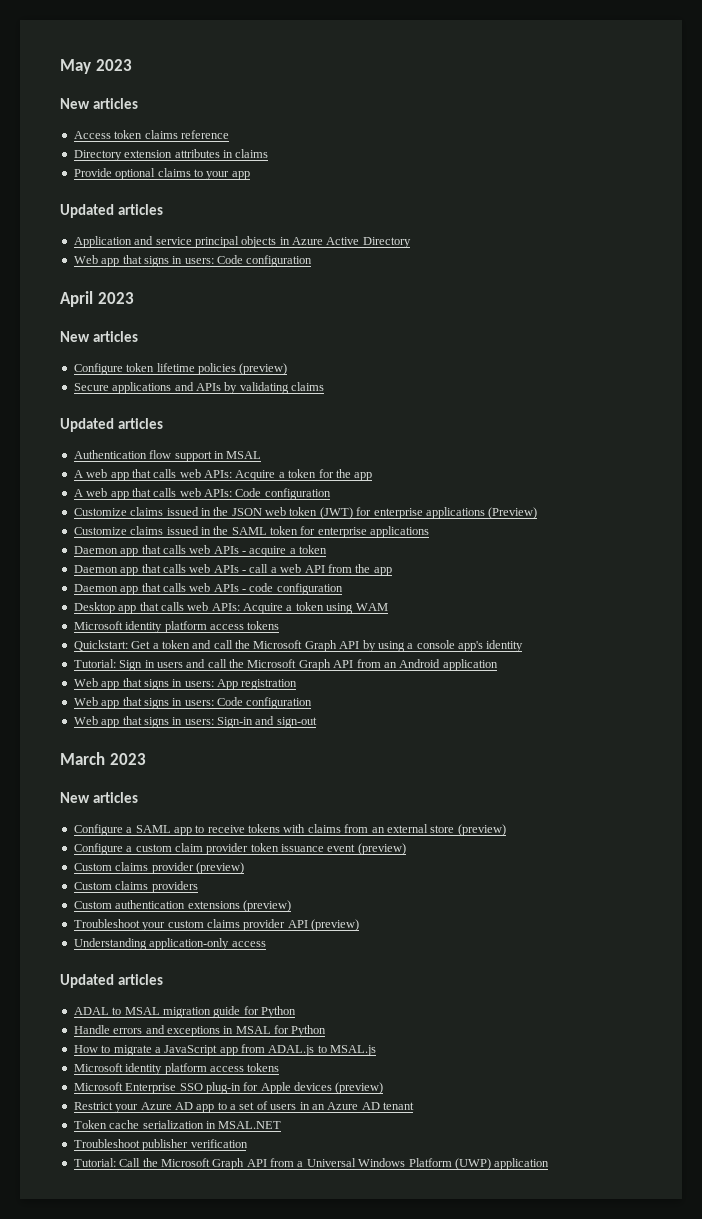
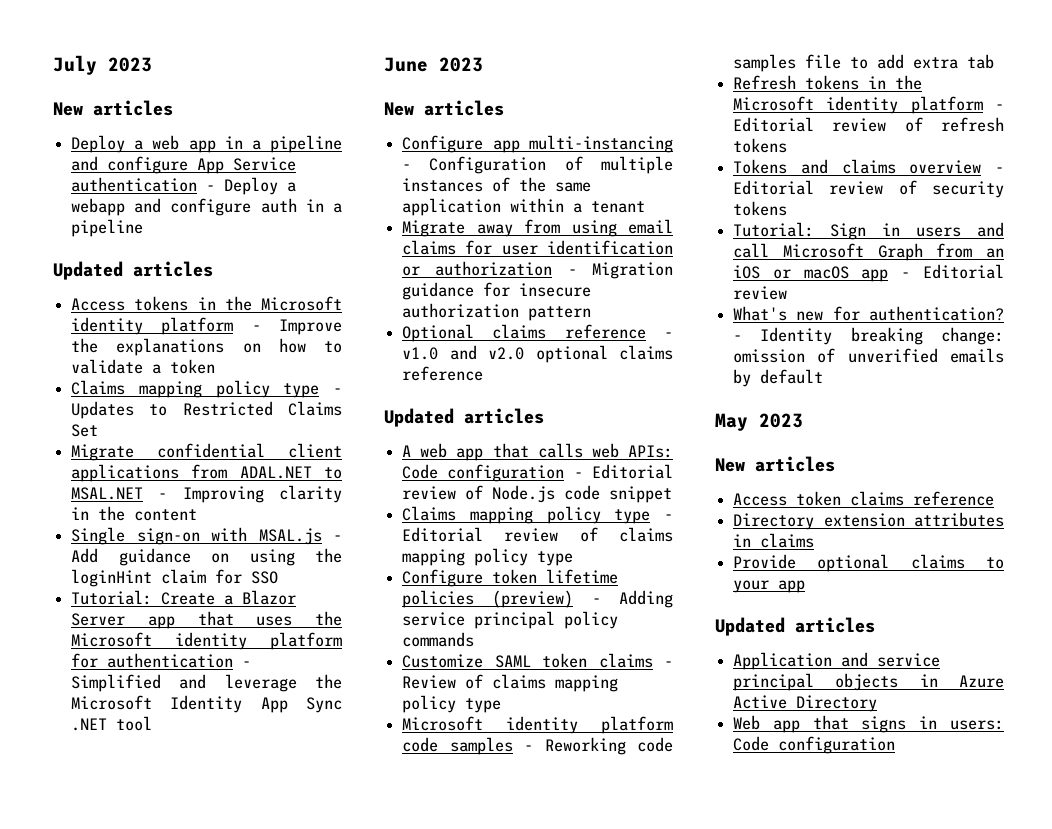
+ July 2023
+ New articles
+ Deploy a web app in a pipeline and configure App Service authentication - Deploy a webapp and configure auth in a pipeline
+ Updated articles
+ Access tokens in the Microsoft identity platform - Improve the explanations on how to validate a token
+ Claims mapping policy type - Updates to Restricted Claims Set
+ Migrate confidential client applications from ADAL.NET to MSAL.NET - Improving clarity in the content
+ Single sign-on with MSAL.js - Add guidance on using the loginHint claim for SSO
+ Tutorial: Create a Blazor Server app that uses the Microsoft identity platform for authentication - Simplified and leverage the Microsoft Identity App Sync .NET tool
+ June 2023
+ New articles
+ Configure app multi-instancing - Configuration of multiple instances of the same application within a tenant
+ Migrate away from using email claims for user identification or authorization - Migration guidance for insecure authorization pattern
+ Optional claims reference - v1.0 and v2.0 optional claims reference
+ Updated articles
+ A web app that calls web APIs: Code configuration - Editorial review of Node.js code snippet
+ Claims mapping policy type - Editorial review of claims mapping policy type
+ Configure token lifetime policies (preview) - Adding service principal policy commands
+ Customize SAML token claims - Review of claims mapping policy type
+ Microsoft identity platform code samples - Reworking code samples file to add extra tab
+ Refresh tokens in the Microsoft identity platform - Editorial review of refresh tokens
+ Tokens and claims overview - Editorial review of security tokens
+ Tutorial: Sign in users and call Microsoft Graph from an iOS or macOS app - Editorial review
+ What's new for authentication? - Identity breaking change: omission of unverified emails by default
- April 2023
- New articles
- Configure token lifetime policies (preview)
- Secure applications and APIs by validating claims
- Updated articles
- Authentication flow support in MSAL
- A web app that calls web APIs: Acquire a token for the app
- A web app that calls web APIs: Code configuration
- Customize claims issued in the JSON web token (JWT) for enterprise applications (Preview)
- Customize claims issued in the SAML token for enterprise applications
- Daemon app that calls web APIs - acquire a token
- Daemon app that calls web APIs - call a web API from the app
- Daemon app that calls web APIs - code configuration
- Desktop app that calls web APIs: Acquire a token using WAM
- Microsoft identity platform access tokens
- Quickstart: Get a token and call the Microsoft Graph API by using a console app's identity
- Tutorial: Sign in users and call the Microsoft Graph API from an Android application
- Web app that signs in users: App registration
- Web app that signs in users: Code configuration
- Web app that signs in users: Sign-in and sign-out
- March 2023
- New articles
- Configure a SAML app to receive tokens with claims from an external store (preview)
- Configure a custom claim provider token issuance event (preview)
- Custom claims provider (preview)
- Custom claims providers
- Custom authentication extensions (preview)
- Troubleshoot your custom claims provider API (preview)
- Understanding application-only access
- Updated articles
- ADAL to MSAL migration guide for Python
- Handle errors and exceptions in MSAL for Python
- How to migrate a JavaScript app from ADAL.js to MSAL.js
- Microsoft identity platform access tokens
- Microsoft Enterprise SSO plug-in for Apple devices (preview)
- Restrict your Azure AD app to a set of users in an Azure AD tenant
- Token cache serialization in MSAL.NET
- Troubleshoot publisher verification
- Tutorial: Call the Microsoft Graph API from a Universal Windows Platform (UWP) application

